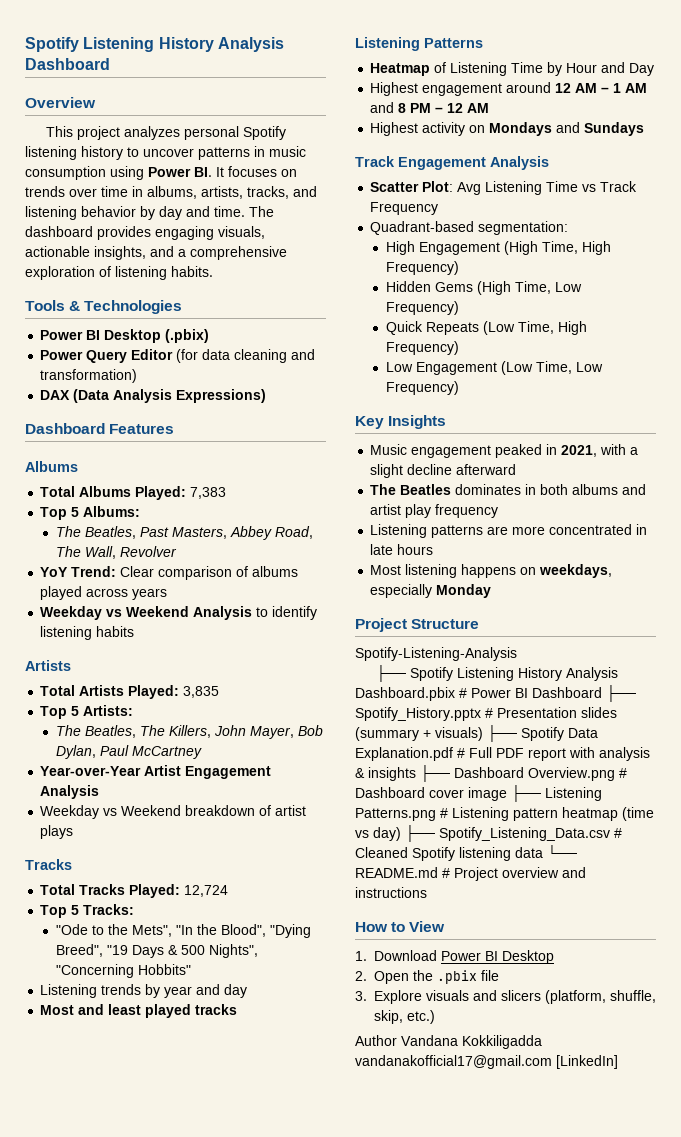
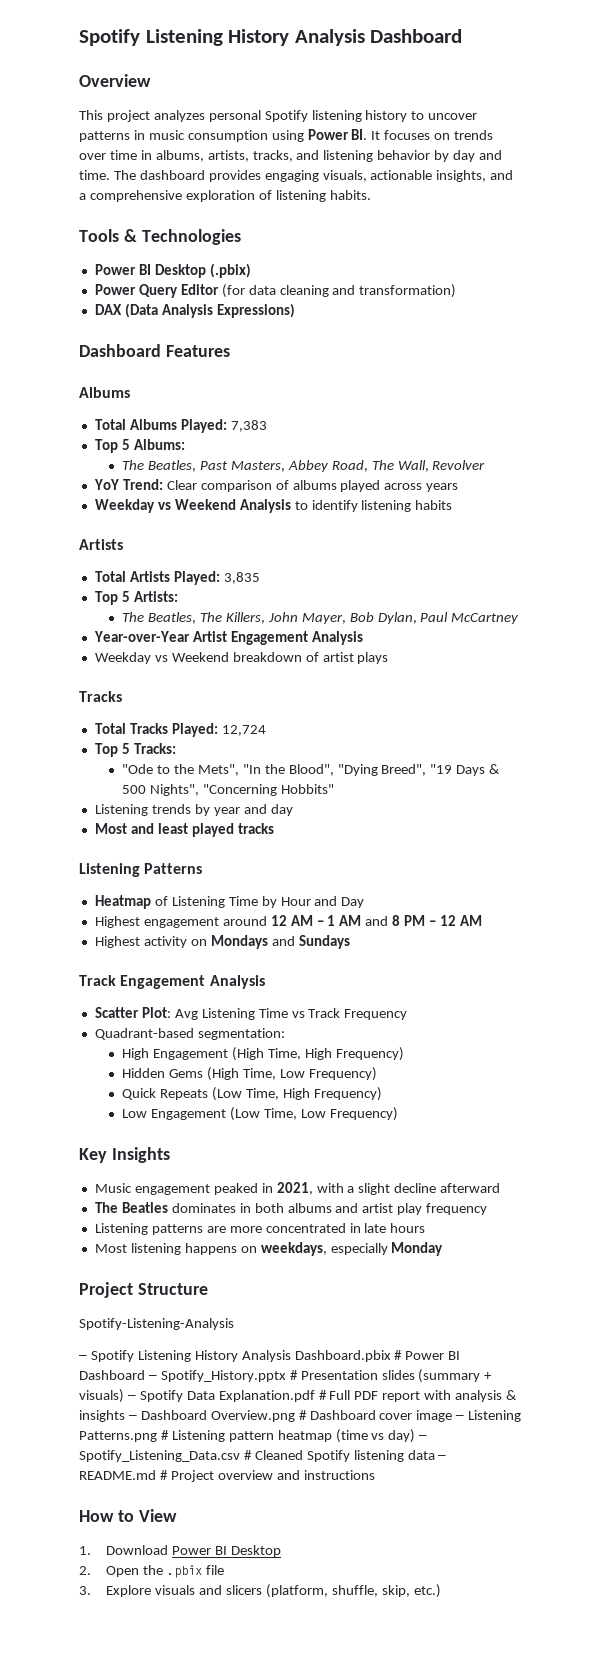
- ├── Spotify Listening History Analysis Dashboard.pbix # Power BI Dashboard ├── Spotify_History.pptx # Presentation slides (summary + visuals) ├── Spotify Data Explanation.pdf # Full PDF report with analysis & insights ├── Dashboard Overview.png # Dashboard cover image ├── Listening Patterns.png # Listening pattern heatmap (time vs day) ├── Spotify_Listening_Data.csv # Cleaned Spotify listening data └── README.md # Project overview and instructions
+ ─ Spotify Listening History Analysis Dashboard.pbix # Power BI Dashboard ─ Spotify_History.pptx # Presentation slides (summary + visuals) ─ Spotify Data Explanation.pdf # Full PDF report with analysis & insights ─ Dashboard Overview.png # Dashboard cover image ─ Listening Patterns.png # Listening pattern heatmap (time vs day) ─ Spotify_Listening_Data.csv # Cleaned Spotify listening data ─ README.md # Project overview and instructions
- Author Vandana Kokkiligadda vandanakofficial17@gmail.com [LinkedIn]

